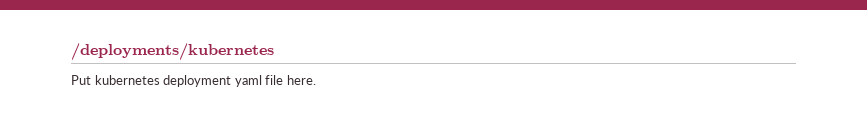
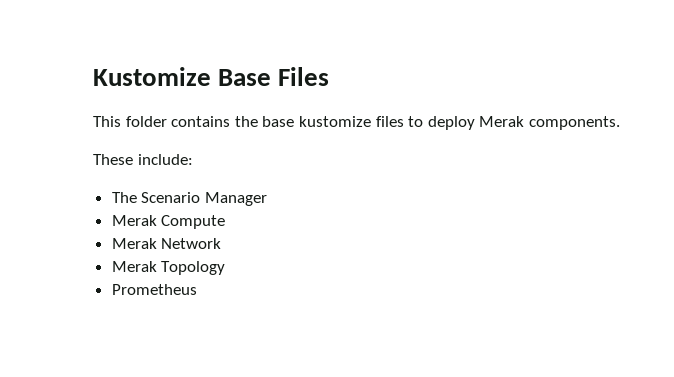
- /deployments/kubernetes
- Put kubernetes deployment yaml file here.
+ Kustomize Base Files
+ This folder contains the base kustomize files to deploy Merak components.
+ These include:
+ The Scenario Manager
+ Merak Compute
+ Merak Network
+ Merak Topology
+ Prometheus

